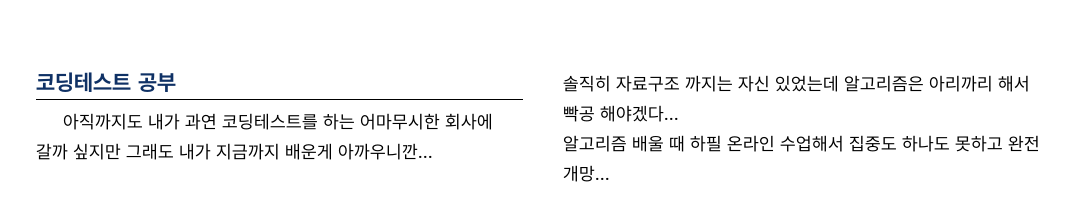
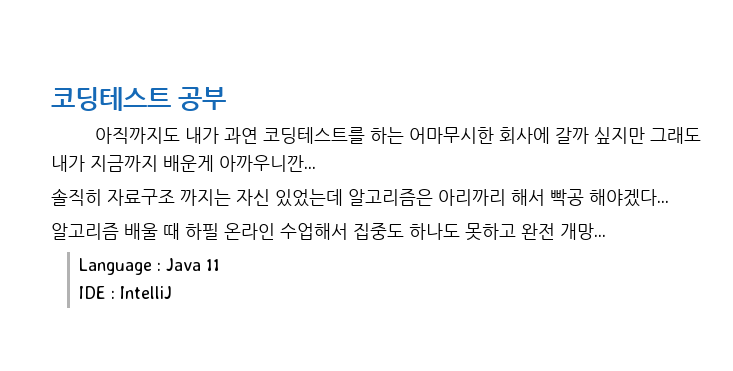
+ Language : Java 11
+ IDE : IntelliJ

